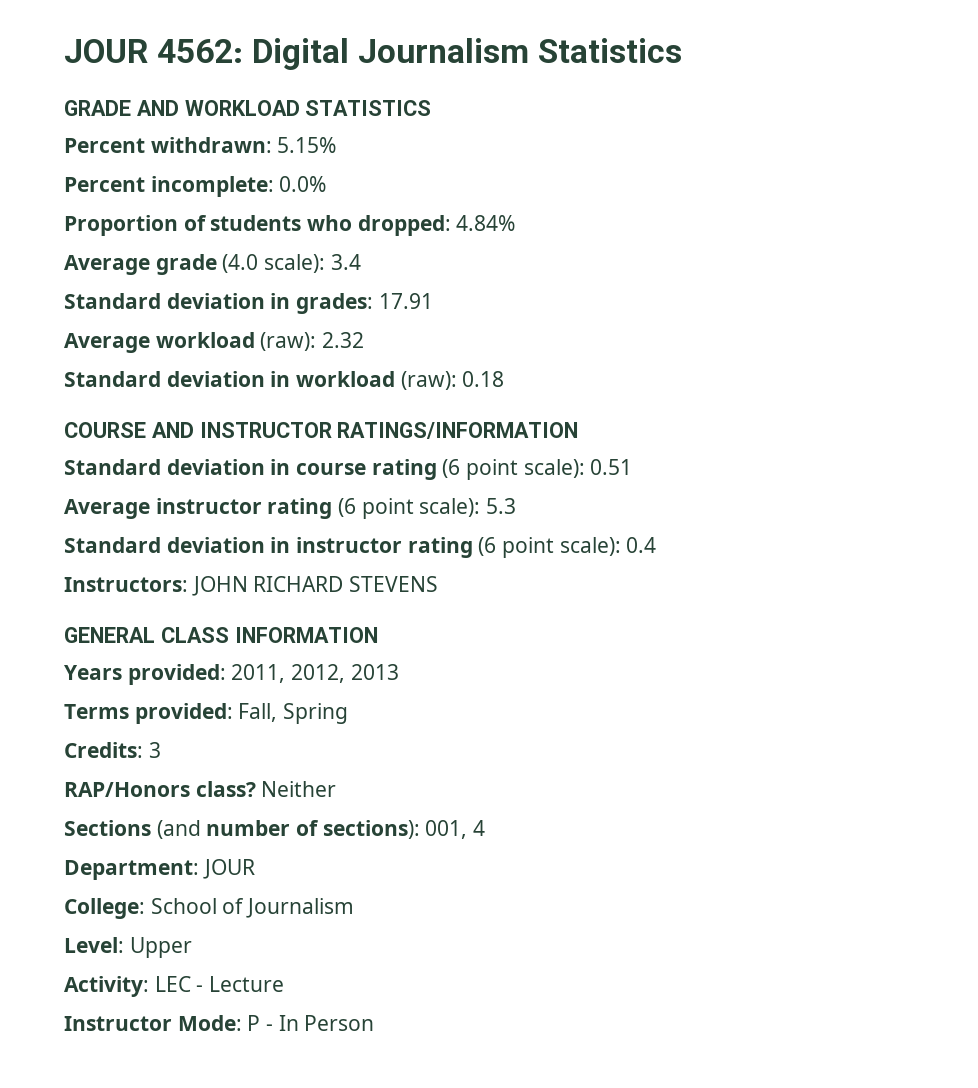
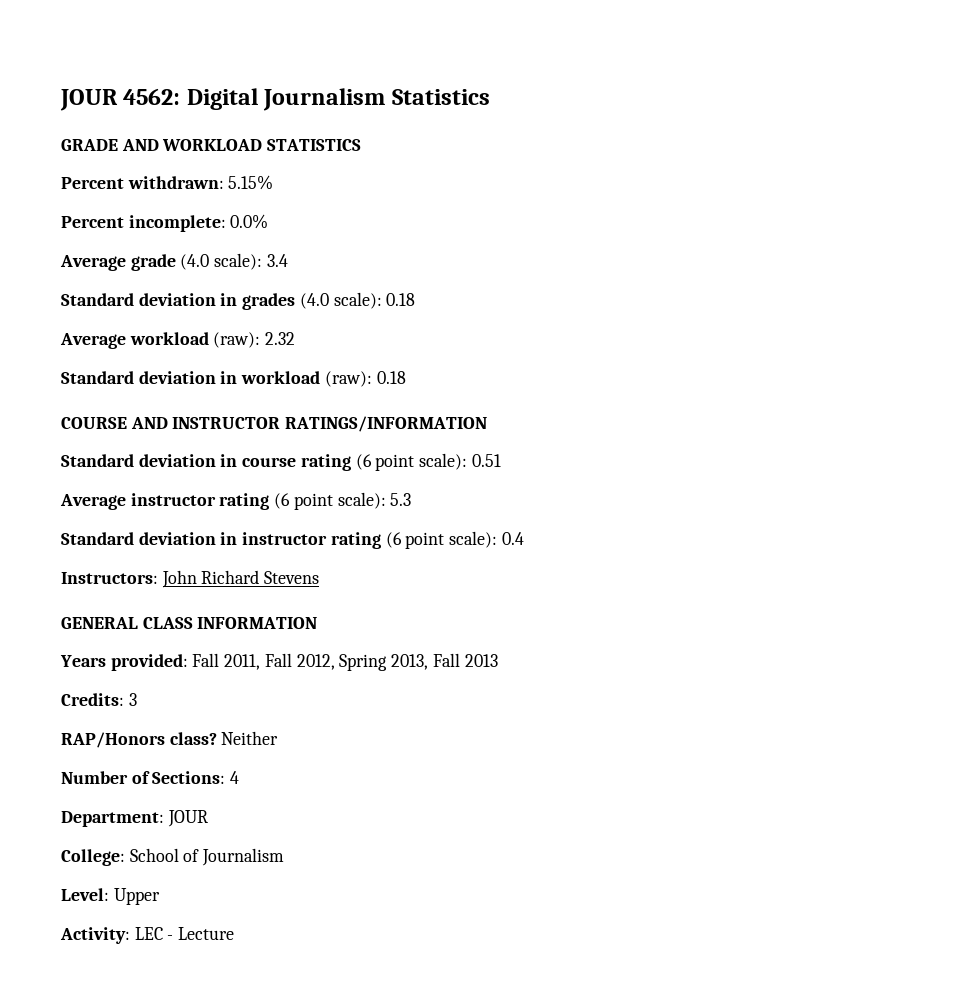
- Proportion of students who dropped: 4.84%
- Standard deviation in grades: 17.91
+ Standard deviation in grades (4.0 scale): 0.18
- Instructors: JOHN RICHARD STEVENS
+ Instructors: John Richard Stevens
- Years provided: 2011, 2012, 2013
- Terms provided: Fall, Spring
+ Years provided: Fall 2011, Fall 2012, Spring 2013, Fall 2013
- Sections (and number of sections): 001, 4
+ Number of Sections: 4
- Instructor Mode: P - In Person

